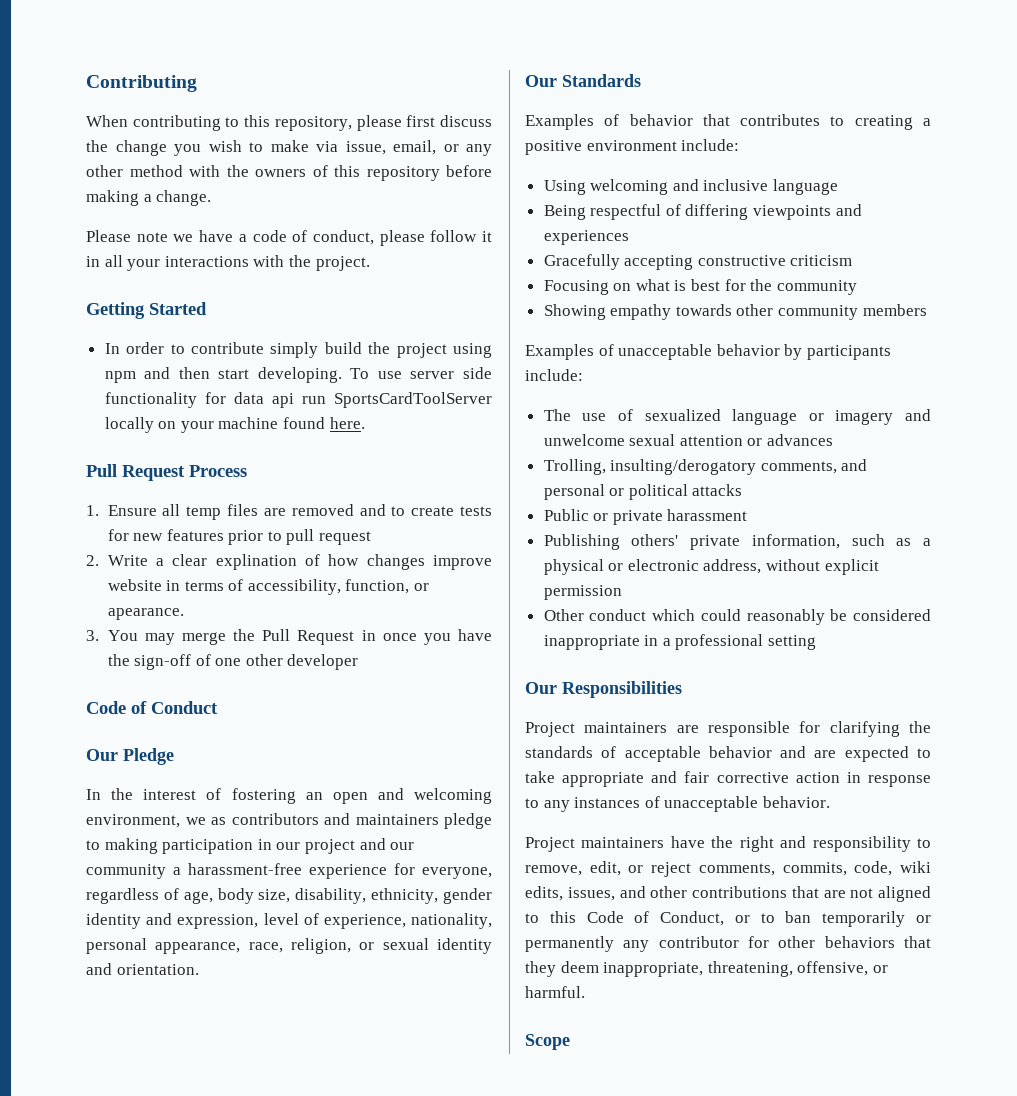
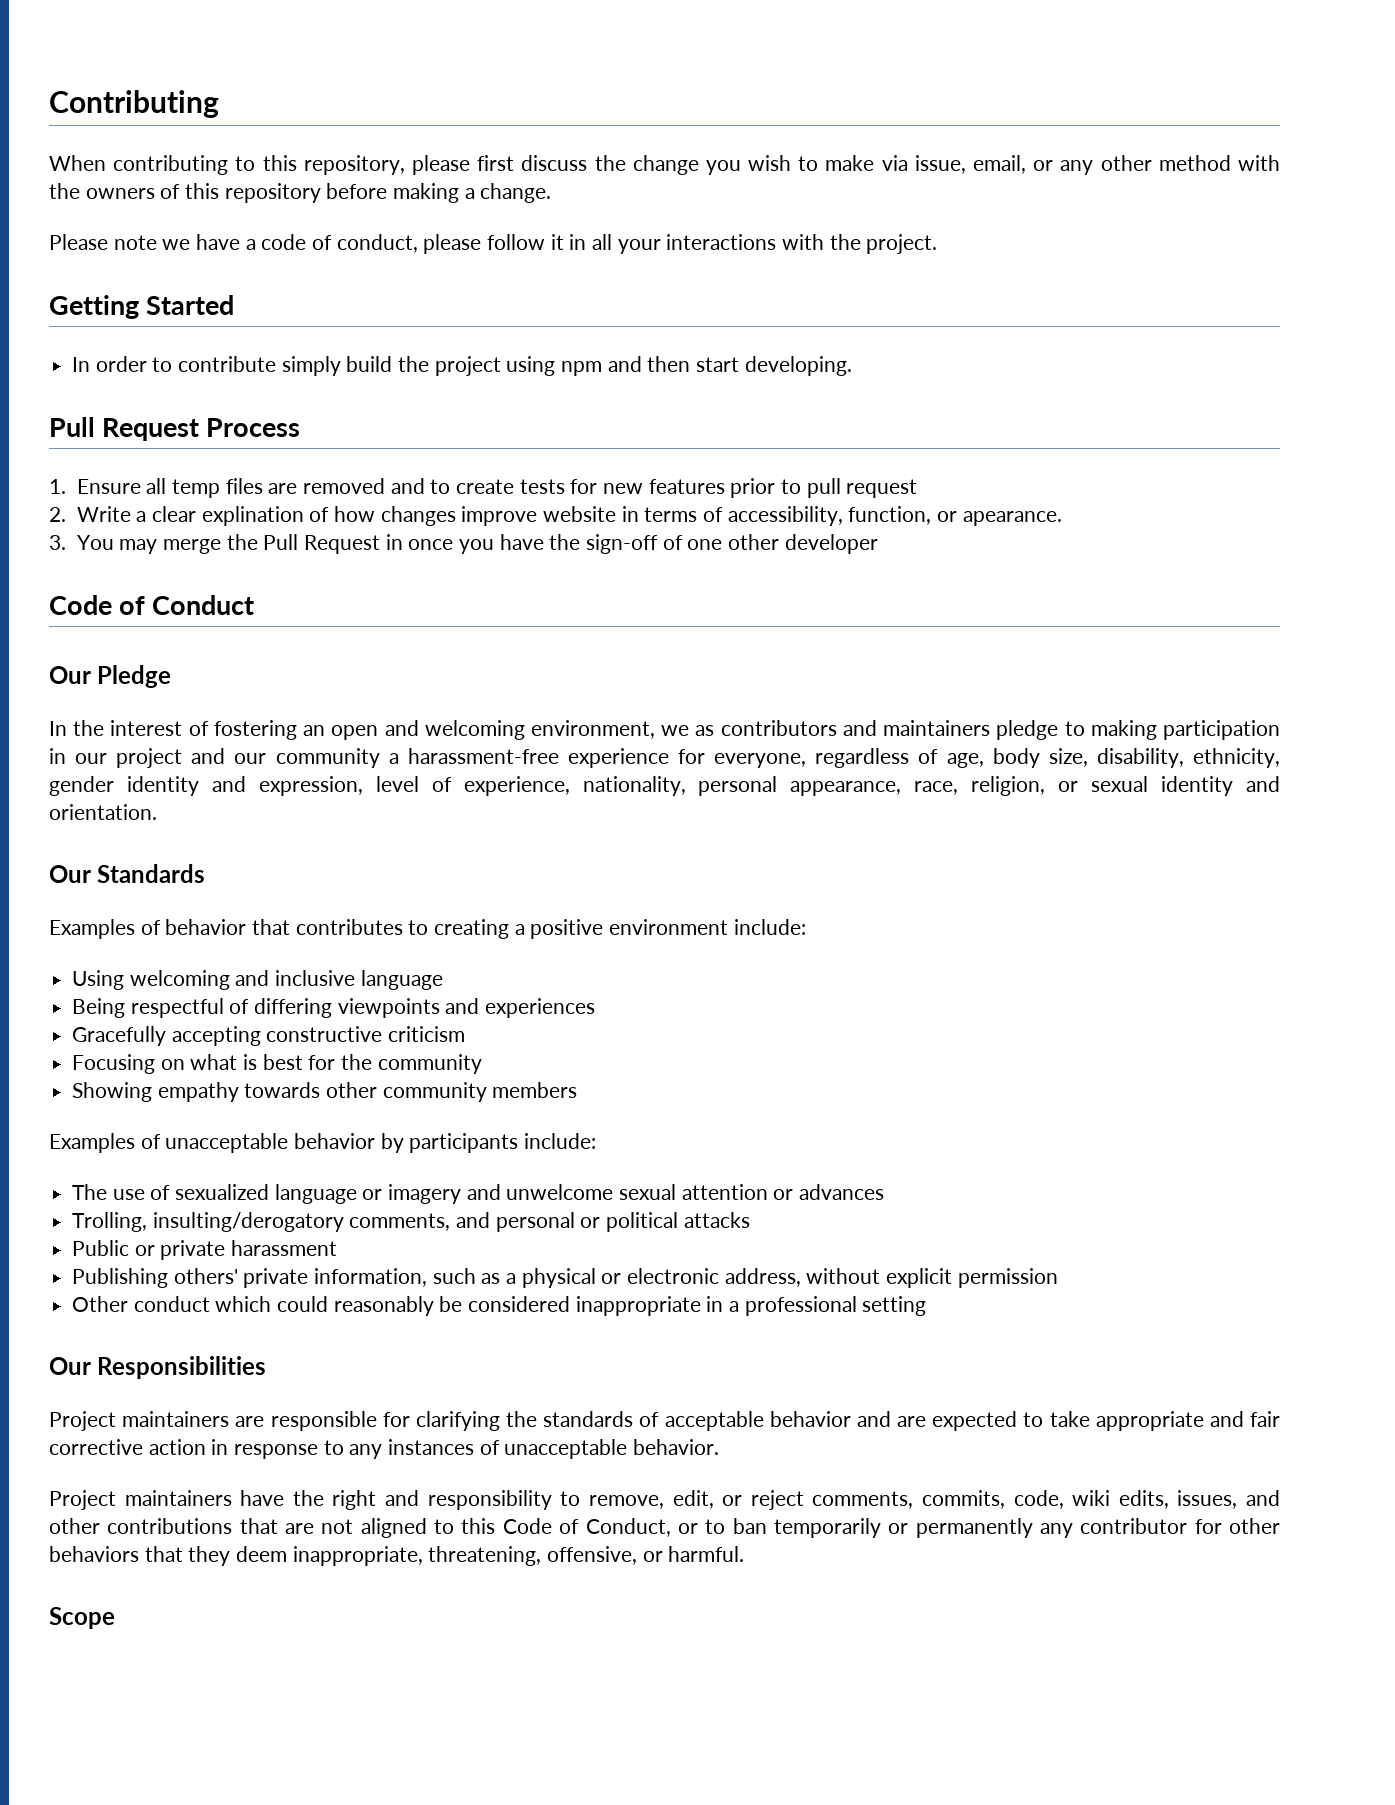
- To use server side functionality for data api run SportsCardToolServer locally on your machine found here.

